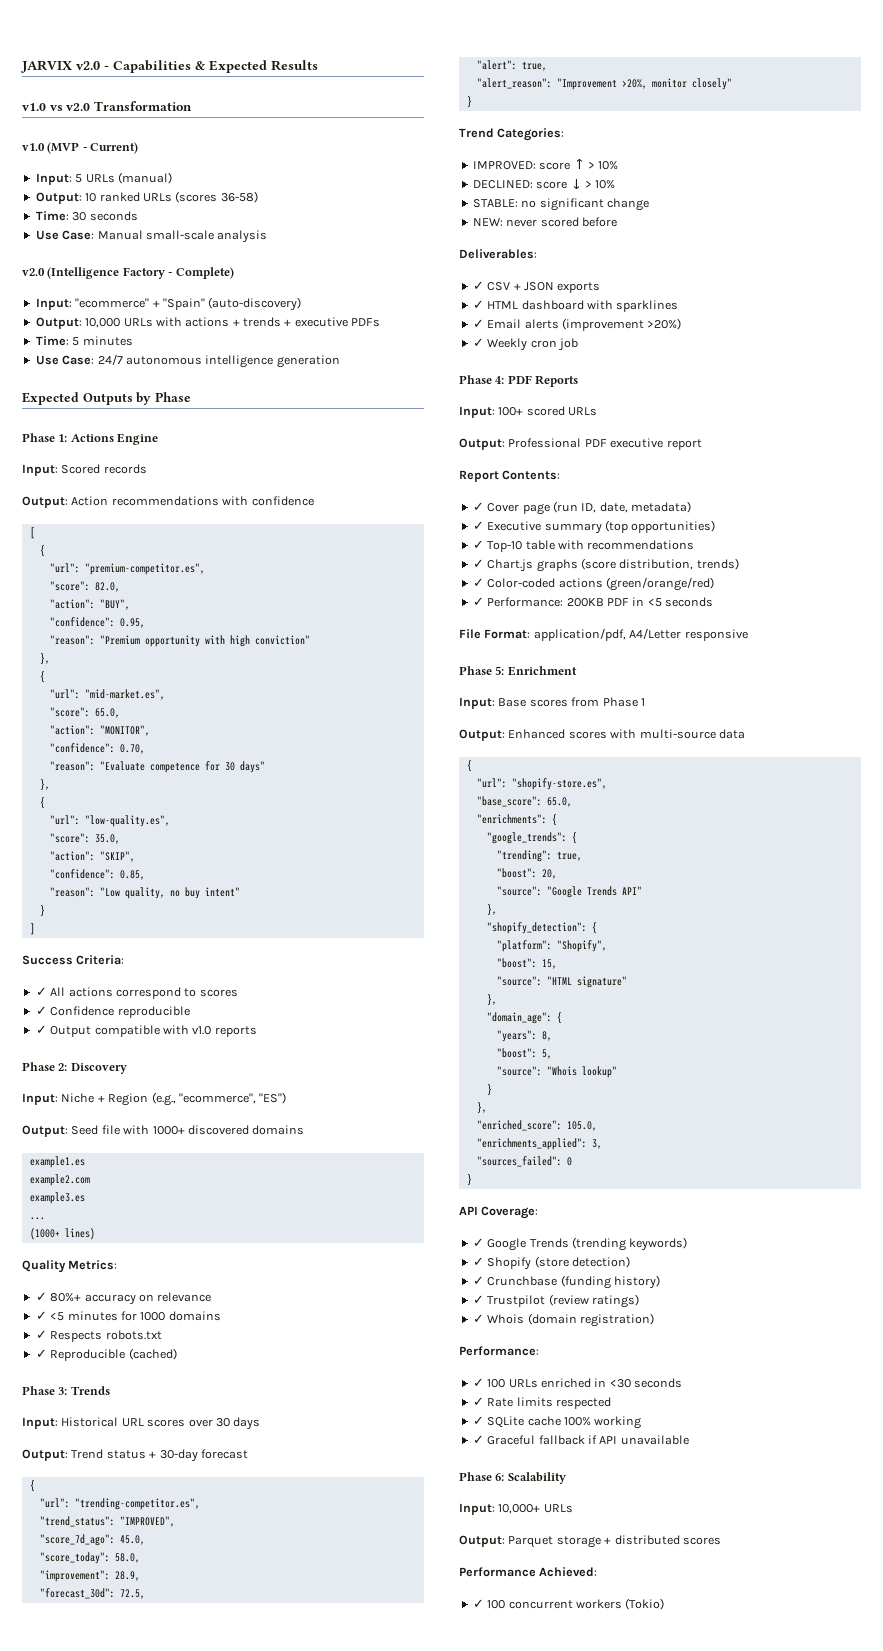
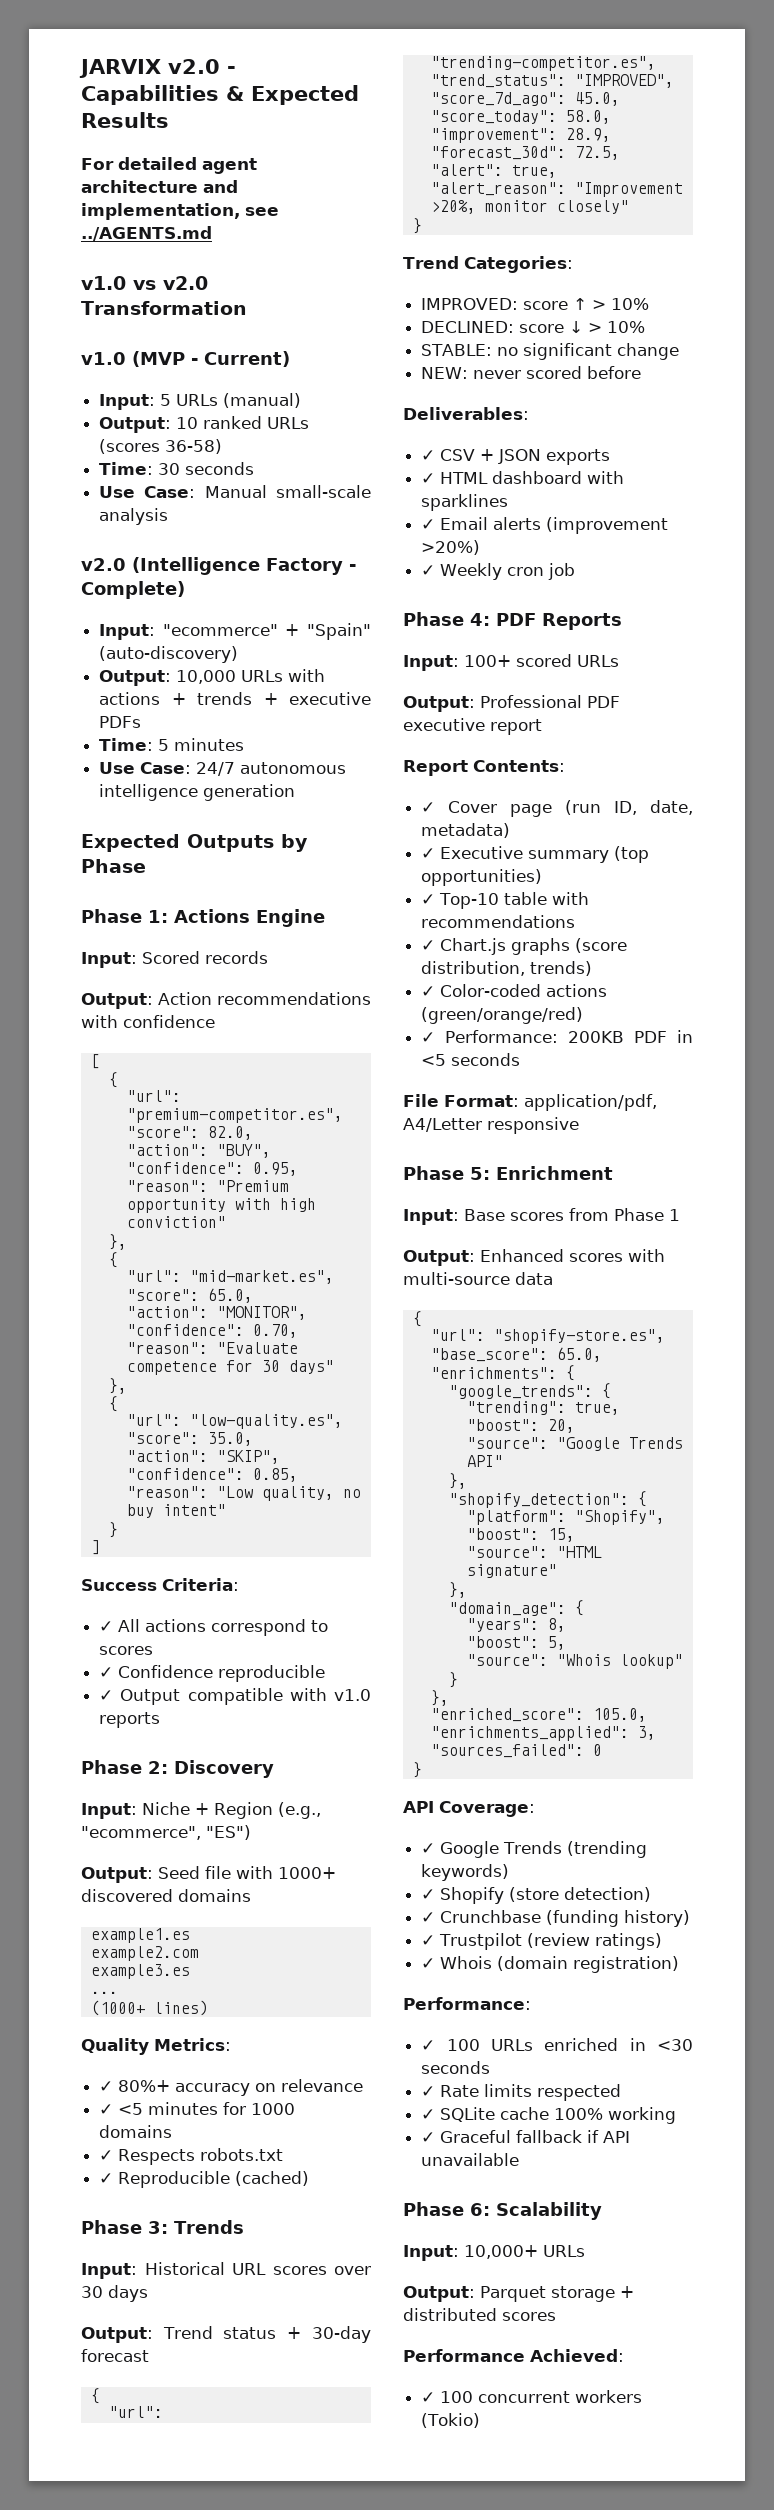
+ For detailed agent architecture and implementation, see ../AGENTS.md

